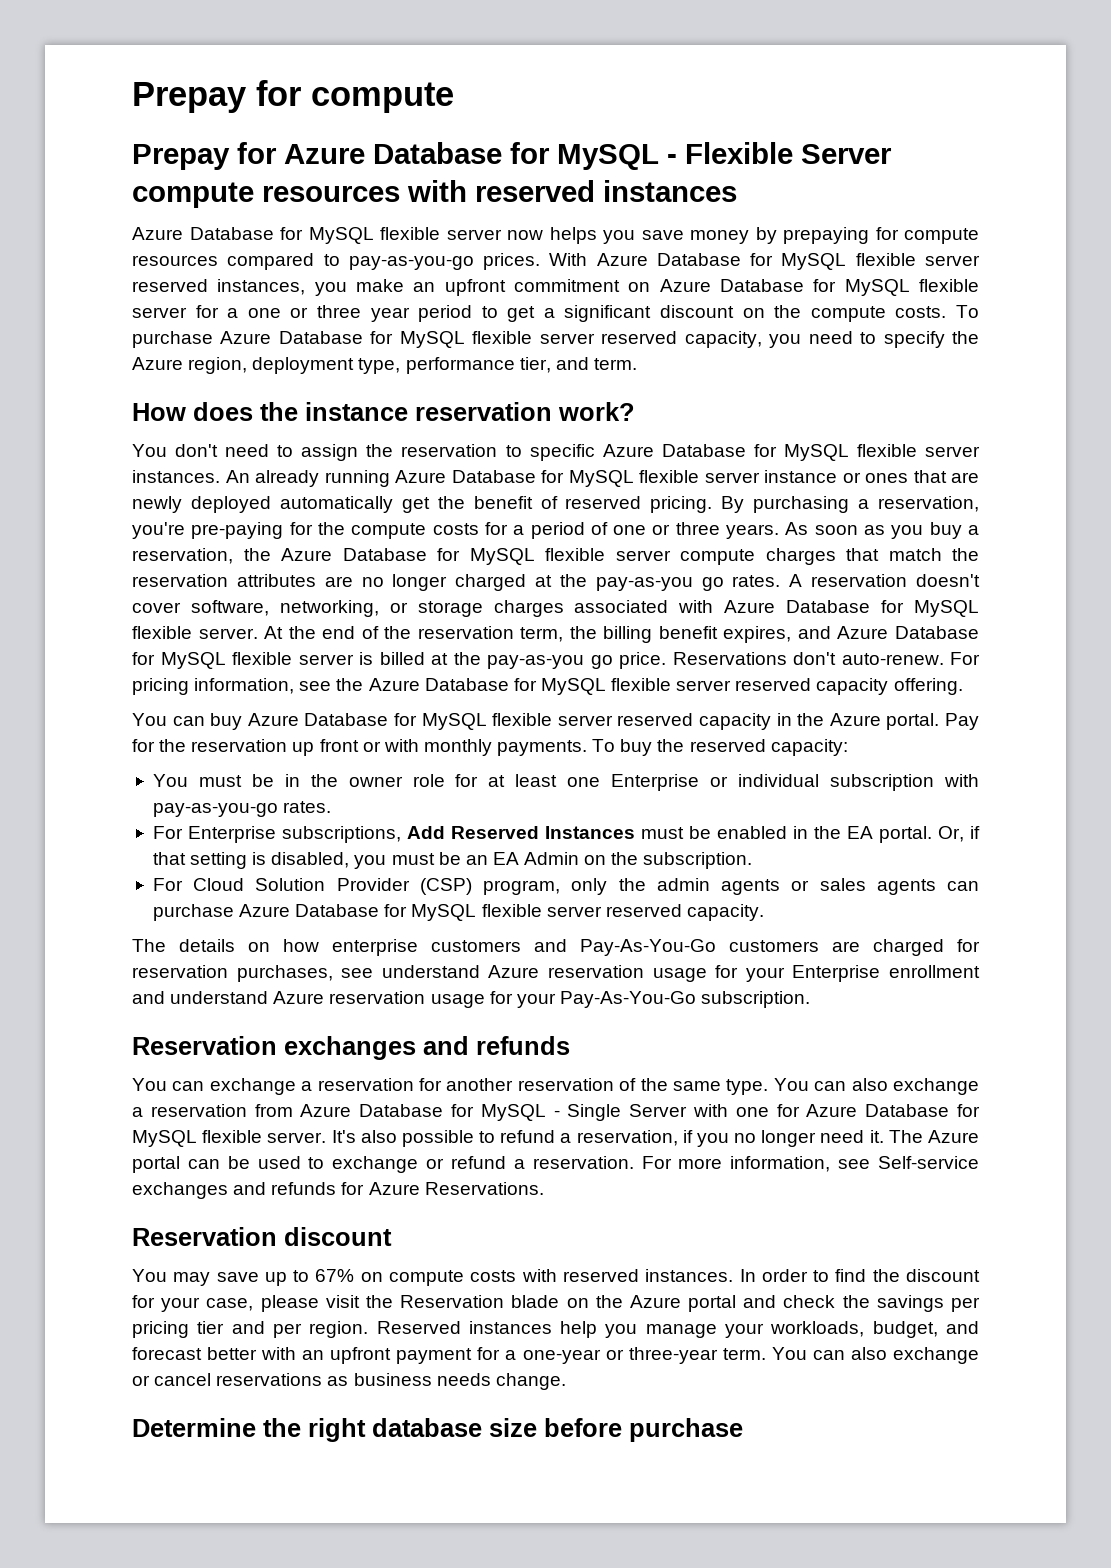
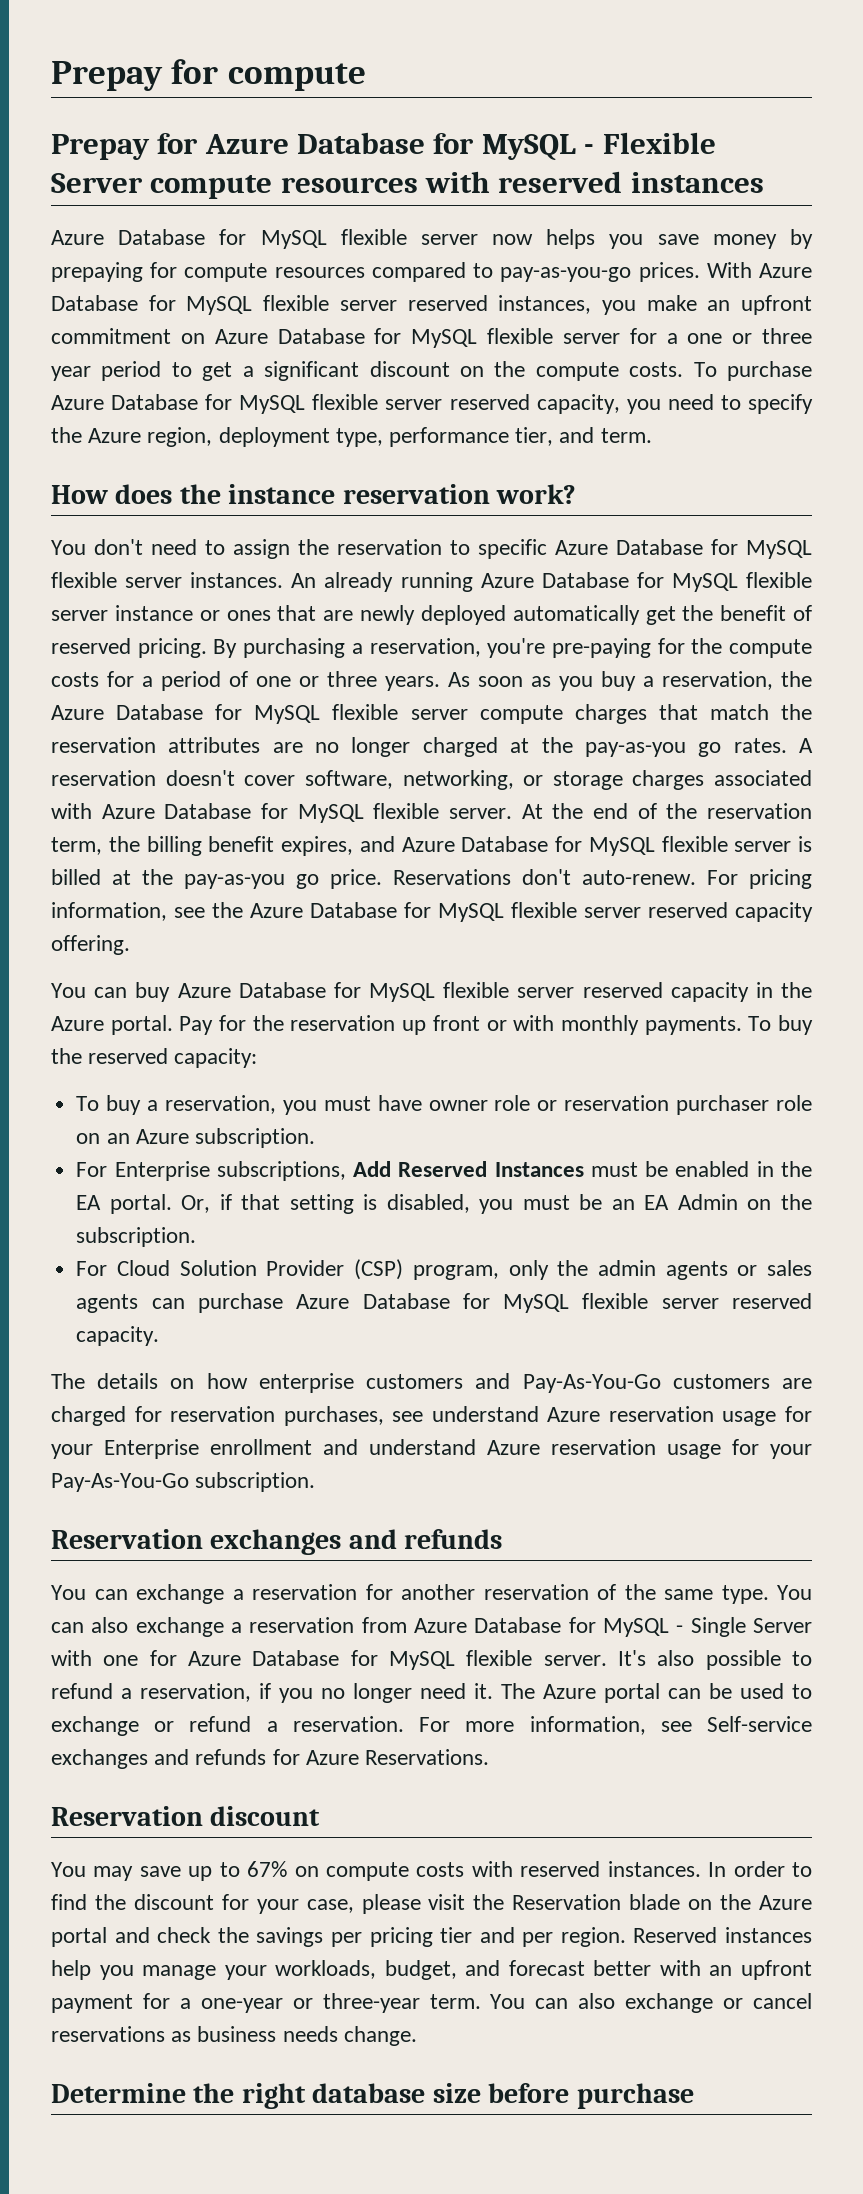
- You must be in the owner role for at least one Enterprise or individual subscription with pay-as-you-go rates.
+ To buy a reservation, you must have owner role or reservation purchaser role on an Azure subscription.

